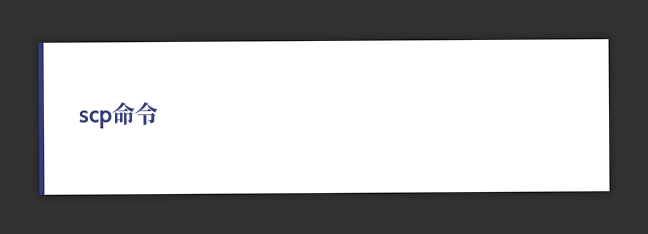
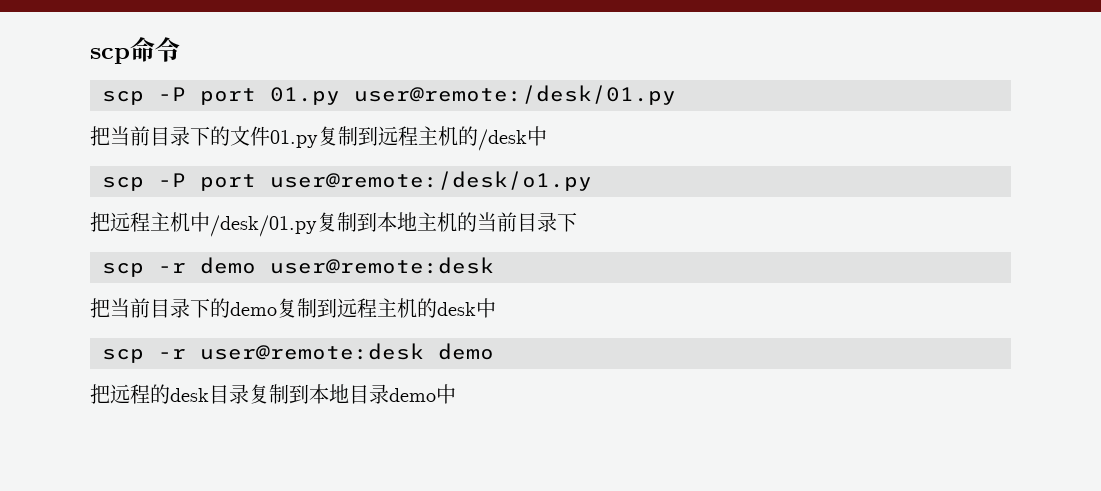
+ scp -P port 01.py user@remote:/desk/01.py
+ 把当前目录下的文件01.py复制到远程主机的/desk中
+ scp -P port user@remote:/desk/o1.py
+ 把远程主机中/desk/01.py复制到本地主机的当前目录下
+ scp -r demo user@remote:desk
+ 把当前目录下的demo复制到远程主机的desk中
+ scp -r user@remote:desk demo
+ 把远程的desk目录复制到本地目录demo中

